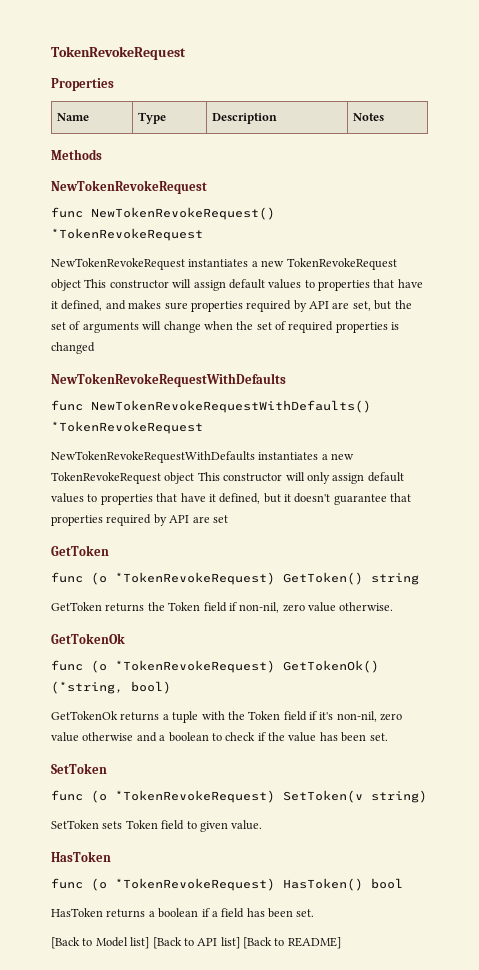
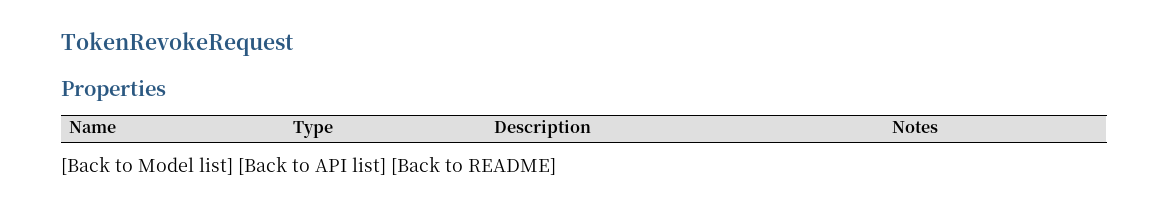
- Methods
- NewTokenRevokeRequest
- func NewTokenRevokeRequest() *TokenRevokeRequest
- NewTokenRevokeRequest instantiates a new TokenRevokeRequest object This constructor will assign default values to properties that have it defined, and makes sure properties required by API are set, but the set of arguments will change when the set of required properties is changed
- NewTokenRevokeRequestWithDefaults
- func NewTokenRevokeRequestWithDefaults() *TokenRevokeRequest
- NewTokenRevokeRequestWithDefaults instantiates a new TokenRevokeRequest object This constructor will only assign default values to properties that have it defined, but it doesn't guarantee that properties required by API are set
- GetToken
- func (o *TokenRevokeRequest) GetToken() string
- GetToken returns the Token field if non-nil, zero value otherwise.
- GetTokenOk
- func (o *TokenRevokeRequest) GetTokenOk() (*string, bool)
- GetTokenOk returns a tuple with the Token field if it's non-nil, zero value otherwise and a boolean to check if the value has been set.
- SetToken
- func (o *TokenRevokeRequest) SetToken(v string)
- SetToken sets Token field to given value.
- HasToken
- func (o *TokenRevokeRequest) HasToken() bool
- HasToken returns a boolean if a field has been set.

